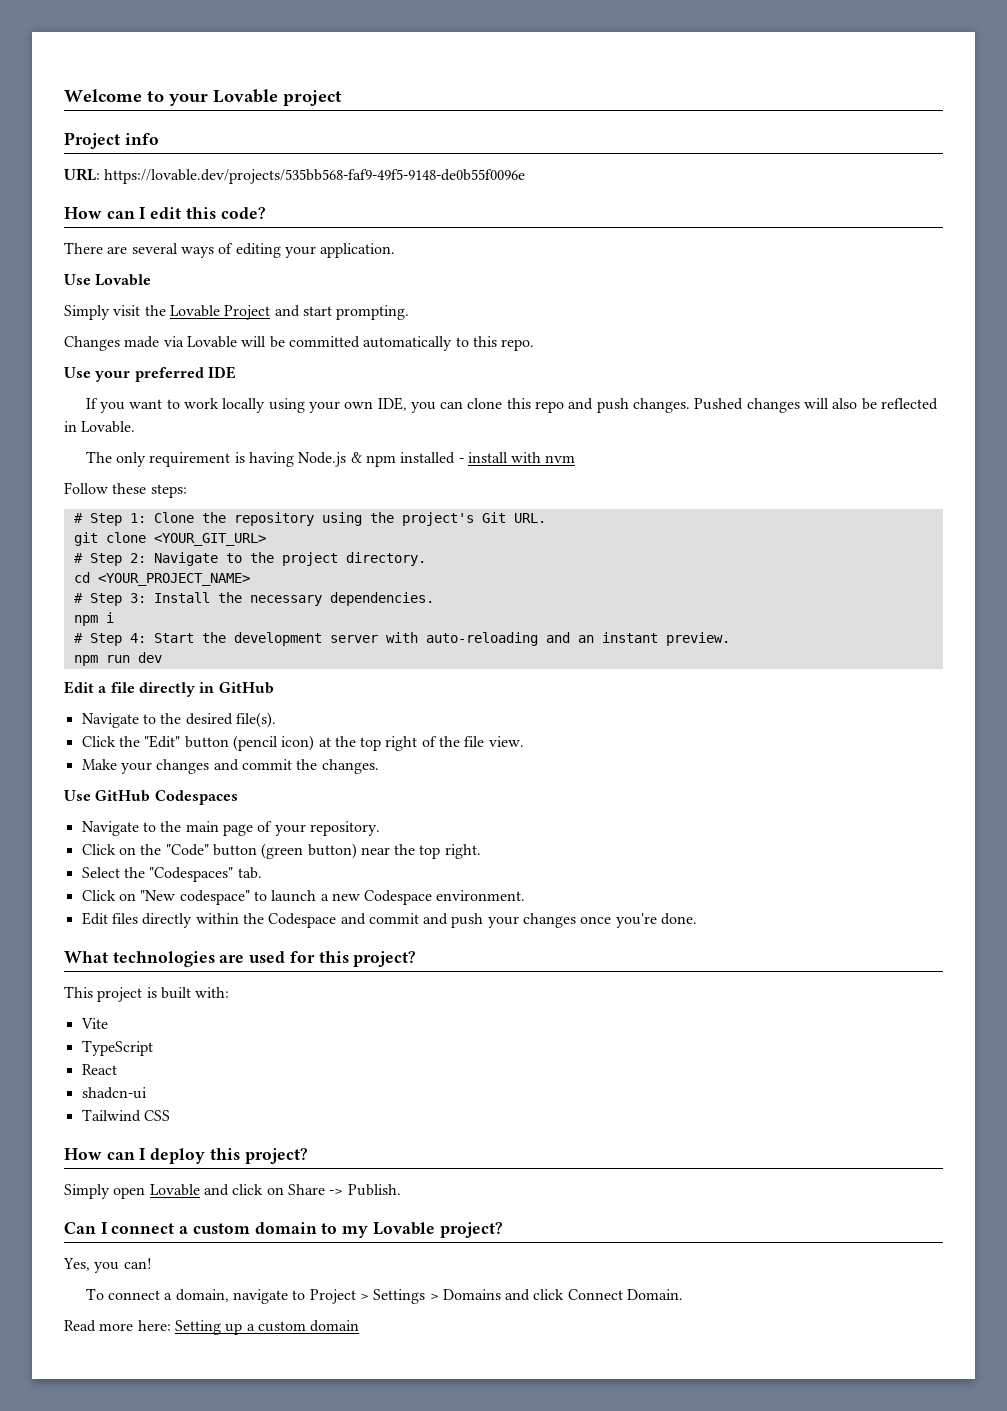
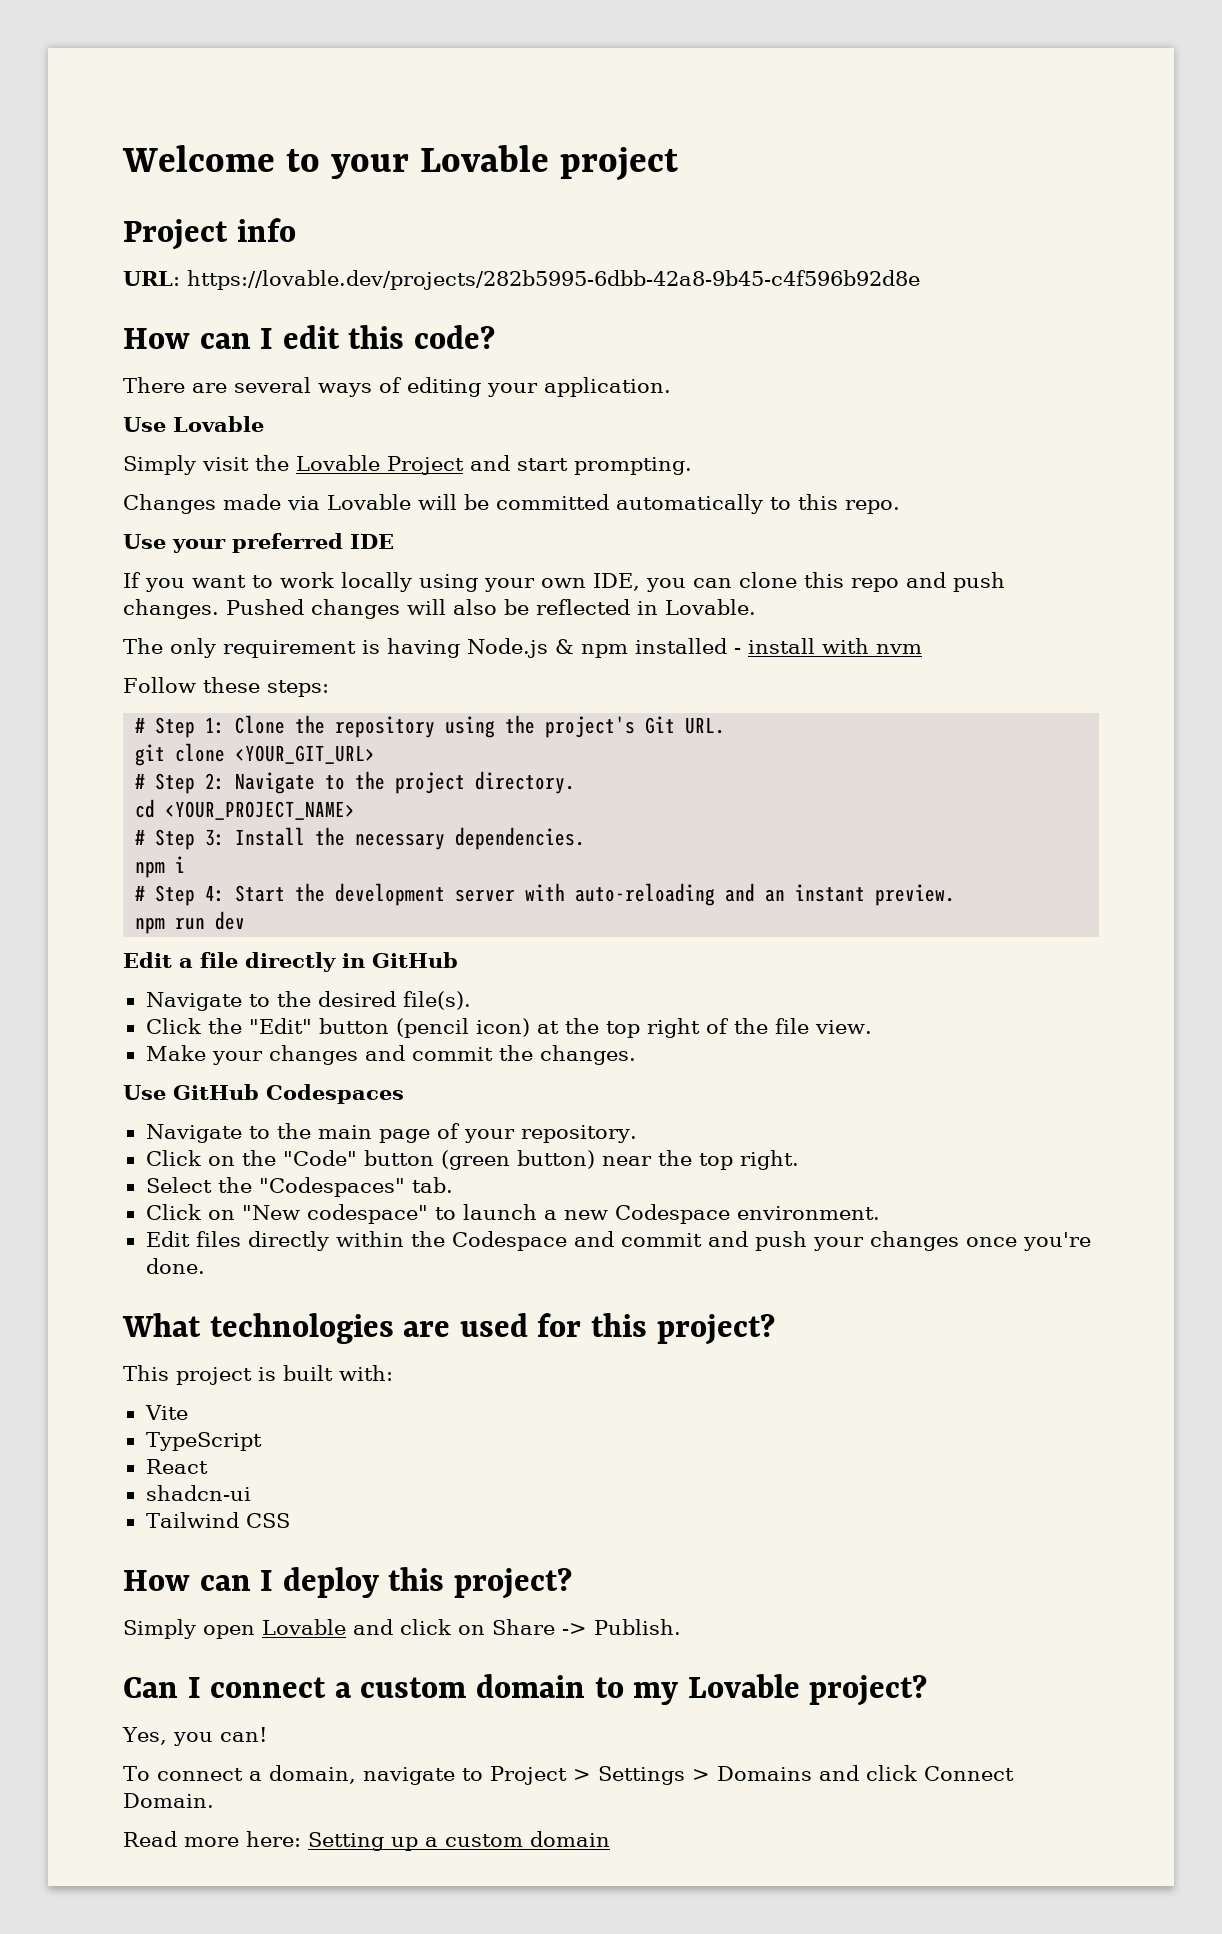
- URL: https://lovable.dev/projects/535bb568-faf9-49f5-9148-de0b55f0096e
+ URL: https://lovable.dev/projects/282b5995-6dbb-42a8-9b45-c4f596b92d8e

